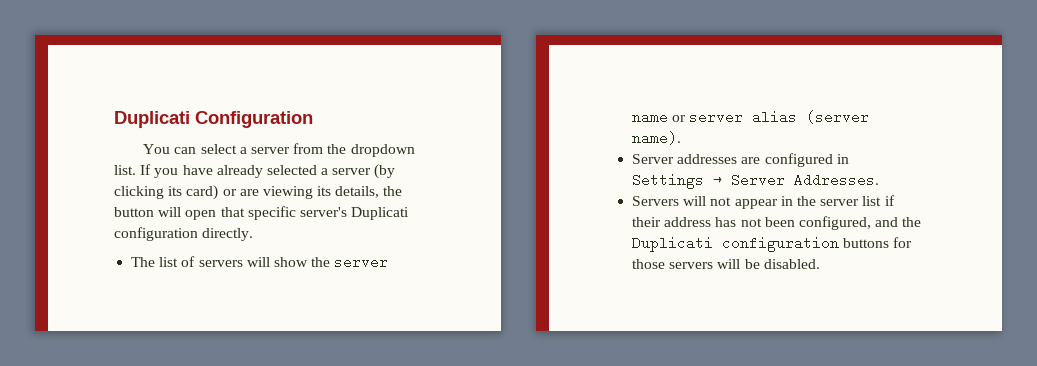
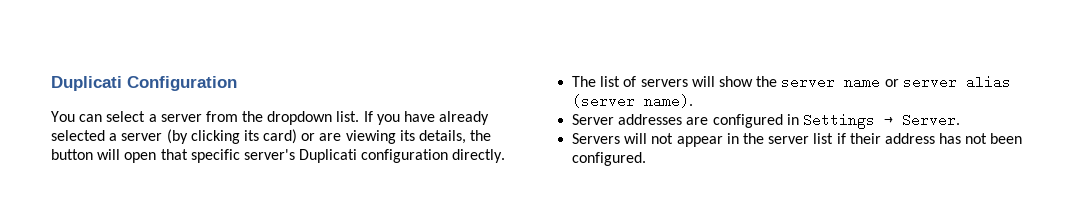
- Server addresses are configured in Settings → Server Addresses.
+ Server addresses are configured in Settings → Server.
- Servers will not appear in the server list if their address has not been configured, and the Duplicati configuration buttons for those servers will be disabled.
+ Servers will not appear in the server list if their address has not been configured.

